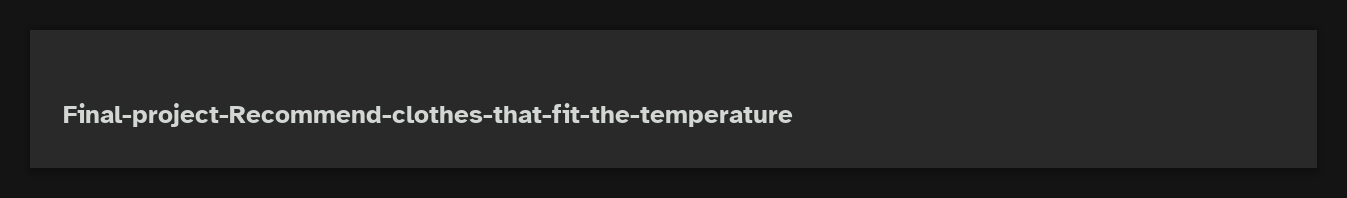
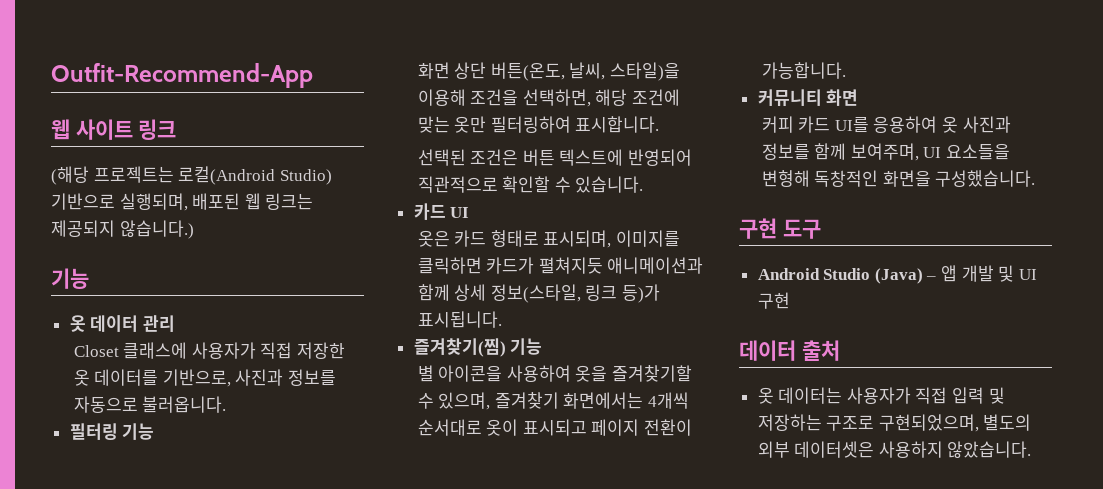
- Final-project-Recommend-clothes-that-fit-the-temperature
+ Outfit-Recommend-App
+ 웹 사이트 링크
+ (해당 프로젝트는 로컬(Android Studio) 기반으로 실행되며, 배포된 웹 링크는 제공되지 않습니다.)
+ 기능
+ 옷 데이터 관리
+ Closet 클래스에 사용자가 직접 저장한 옷 데이터를 기반으로, 사진과 정보를 자동으로 불러옵니다.
+ 필터링 기능
+ 화면 상단 버튼(온도, 날씨, 스타일)을 이용해 조건을 선택하면, 해당 조건에 맞는 옷만 필터링하여 표시합니다.
+ 선택된 조건은 버튼 텍스트에 반영되어 직관적으로 확인할 수 있습니다.
+ 카드 UI
+ 옷은 카드 형태로 표시되며, 이미지를 클릭하면 카드가 펼쳐지듯 애니메이션과 함께 상세 정보(스타일, 링크 등)가 표시됩니다.
+ 즐겨찾기(찜) 기능
+ 별 아이콘을 사용하여 옷을 즐겨찾기할 수 있으며, 즐겨찾기 화면에서는 4개씩 순서대로 옷이 표시되고 페이지 전환이 가능합니다.
+ 커뮤니티 화면
+ 커피 카드 UI를 응용하여 옷 사진과 정보를 함께 보여주며, UI 요소들을 변형해 독창적인 화면을 구성했습니다.
+ 구현 도구
+ Android Studio (Java) – 앱 개발 및 UI 구현
+ 데이터 출처
+ 옷 데이터는 사용자가 직접 입력 및 저장하는 구조로 구현되었으며, 별도의 외부 데이터셋은 사용하지 않았습니다.

